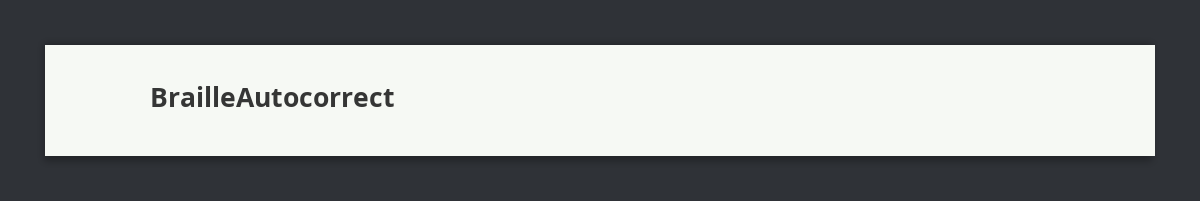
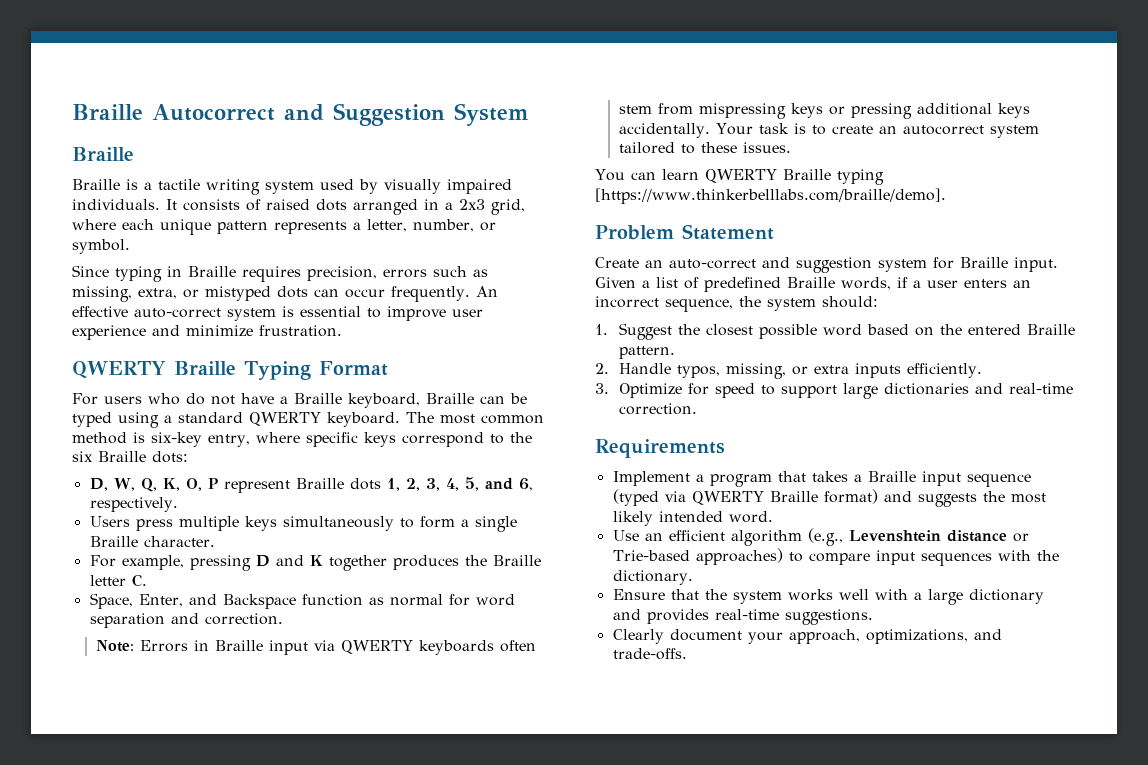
- BrailleAutocorrect
+ Braille Autocorrect and Suggestion System
+ Braille
+ Braille is a tactile writing system used by visually impaired individuals. It consists of raised dots arranged in a 2x3 grid, where each unique pattern represents a letter, number, or symbol.
+ Since typing in Braille requires precision, errors such as missing, extra, or mistyped dots can occur frequently. An effective auto-correct system is essential to improve user experience and minimize frustration.
+ QWERTY Braille Typing Format
+ For users who do not have a Braille keyboard, Braille can be typed using a standard QWERTY keyboard. The most common method is six-key entry, where specific keys correspond to the six Braille dots:
+ D, W, Q, K, O, P represent Braille dots 1, 2, 3, 4, 5, and 6, respectively.
+ Users press multiple keys simultaneously to form a single Braille character.
+ For example, pressing D and K together produces the Braille letter C.
+ Space, Enter, and Backspace function as normal for word separation and correction.
+ Note: Errors in Braille input via QWERTY keyboards often stem from mispressing keys or pressing additional keys accidentally. Your task is to create an autocorrect system tailored to these issues.
+ You can learn QWERTY Braille typing [https://www.thinkerbelllabs.com/braille/demo].
+ Problem Statement
+ Create an auto-correct and suggestion system for Braille input. Given a list of predefined Braille words, if a user enters an incorrect sequence, the system should:
+ 1. Suggest the closest possible word based on the entered Braille pattern.
+ 2. Handle typos, missing, or extra inputs efficiently.
+ 3. Optimize for speed to support large dictionaries and real-time correction.
+ Requirements
+ Implement a program that takes a Braille input sequence (typed via QWERTY Braille format) and suggests the most likely intended word.
+ Use an efficient algorithm (e.g., Levenshtein distance or Trie-based approaches) to compare input sequences with the dictionary.
+ Ensure that the system works well with a large dictionary and provides real-time suggestions.
+ Clearly document your approach, optimizations, and trade-offs.

